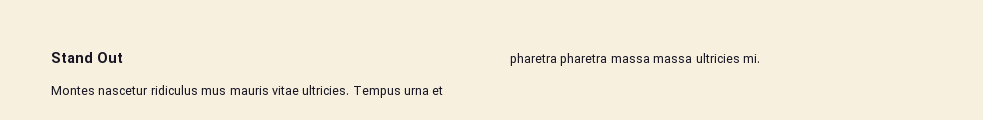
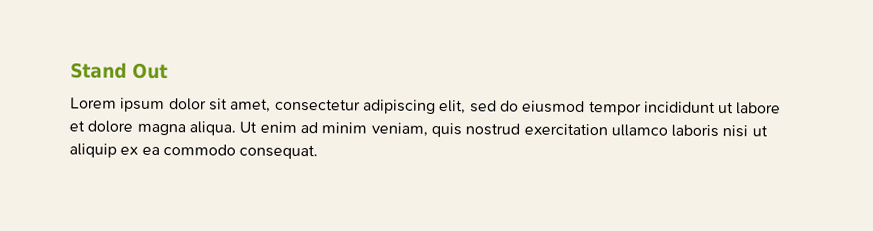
- Montes nascetur ridiculus mus mauris vitae ultricies. Tempus urna et pharetra pharetra massa massa ultricies mi.
+ Lorem ipsum dolor sit amet, consectetur adipiscing elit, sed do eiusmod tempor incididunt ut labore et dolore magna aliqua. Ut enim ad minim veniam, quis nostrud exercitation ullamco laboris nisi ut aliquip ex ea commodo consequat.

